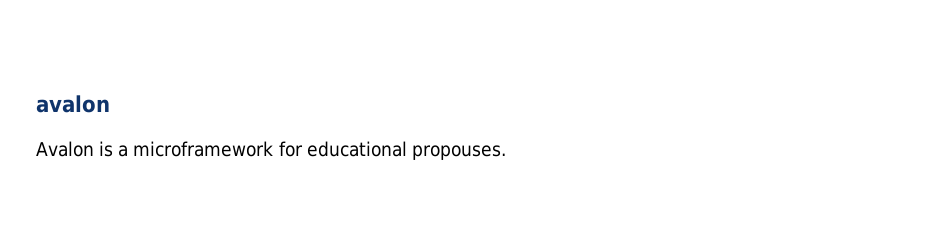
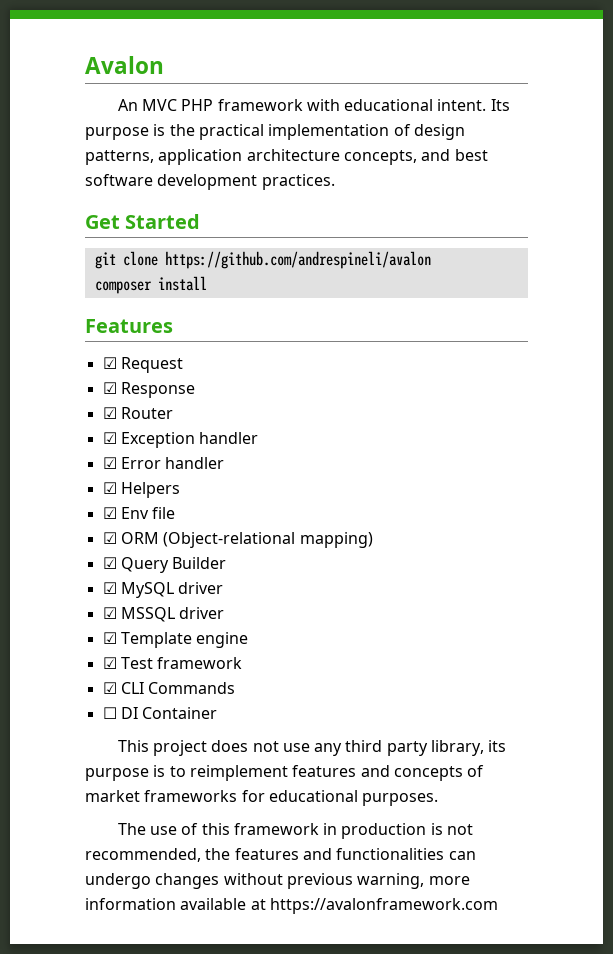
- avalon
- Avalon is a microframework for educational propouses.
+ Avalon
+ An MVC PHP framework with educational intent. Its purpose is the practical implementation of design patterns, application architecture concepts, and best software development practices.
+ Get Started
+ git clone https://github.com/andrespineli/avalon
+ composer install
+ Features
+ ☑ Request
+ ☑ Response
+ ☑ Router
+ ☑ Exception handler
+ ☑ Error handler
+ ☑ Helpers
+ ☑ Env file
+ ☑ ORM (Object-relational mapping)
+ ☑ Query Builder
+ ☑ MySQL driver
+ ☑ MSSQL driver
+ ☑ Template engine
+ ☑ Test framework
+ ☑ CLI Commands
+ ☐ DI Container
+ This project does not use any third party library, its purpose is to reimplement features and concepts of market frameworks for educational purposes.
+ The use of this framework in production is not recommended, the features and functionalities can undergo changes without previous warning, more information available at https://avalonframework.com

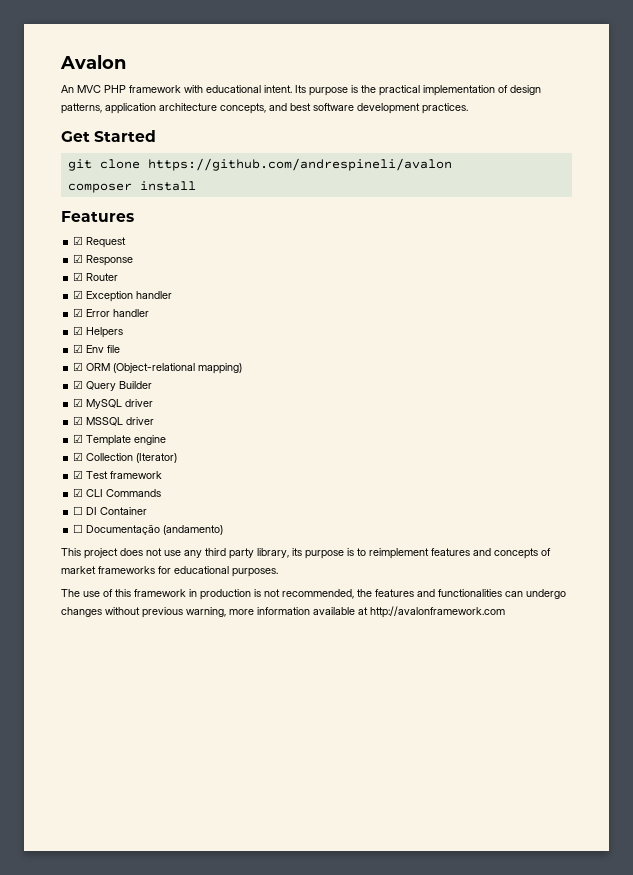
+ ☑ Collection (Iterator)
+ ☐ Documentação (andamento)
- The use of this framework in production is not recommended, the features and functionalities can undergo changes without previous warning, more information available at https://avalonframework.com
+ The use of this framework in production is not recommended, the features and functionalities can undergo changes without previous warning, more information available at http://avalonframework.com

